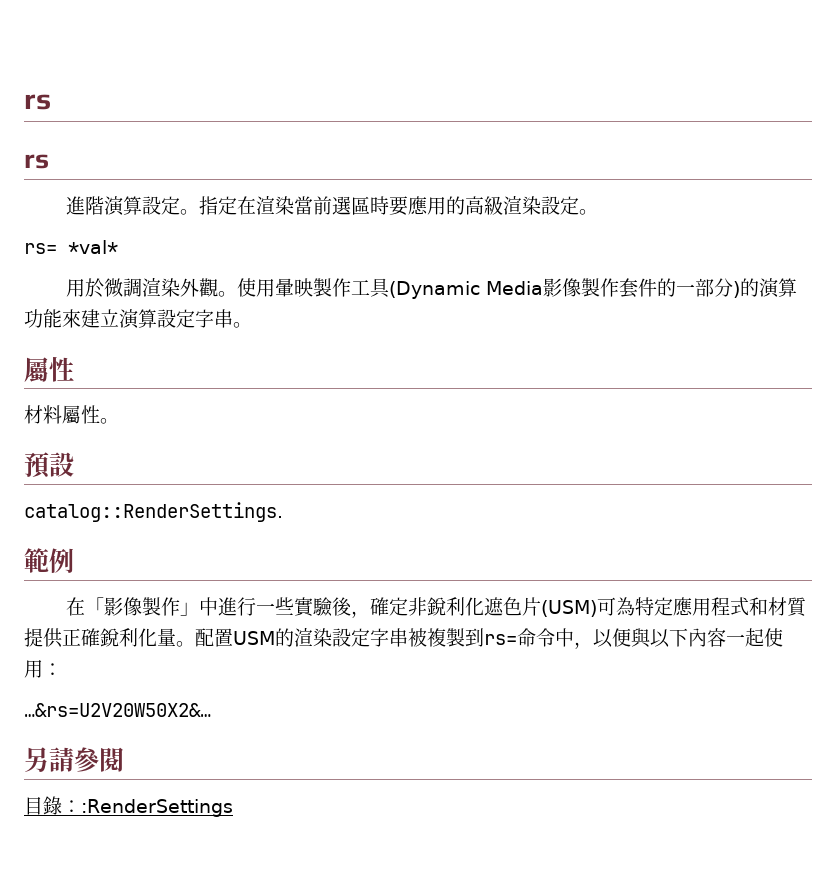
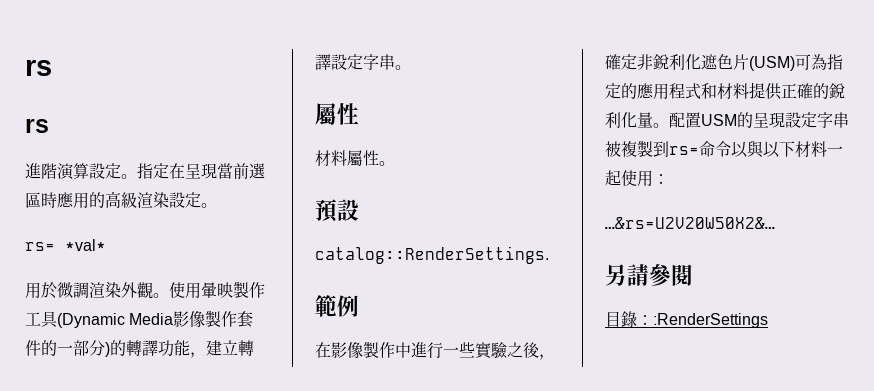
- 指定在渲染當前選區時要應用的高級渲染設定。
+ 指定在呈現當前選區時應用的高級渲染設定。
- 使用暈映製作工具(Dynamic Media影像製作套件的一部分)的演算功能來建立演算設定字串。
+ 使用暈映製作工具(Dynamic Media影像製作套件的一部分)的轉譯功能，建立轉譯設定字串。
- 在「影像製作」中進行一些實驗後，確定非銳利化遮色片(USM)可為特定應用程式和材質提供正確銳利化量。
+ 在影像製作中進行一些實驗之後，確定非銳利化遮色片(USM)可為指定的應用程式和材料提供正確的銳利化量。
- 配置USM的渲染設定字串被複製到rs=命令中，以便與以下內容一起使用：
+ 配置USM的呈現設定字串被複製到rs=命令以與以下材料一起使用：

